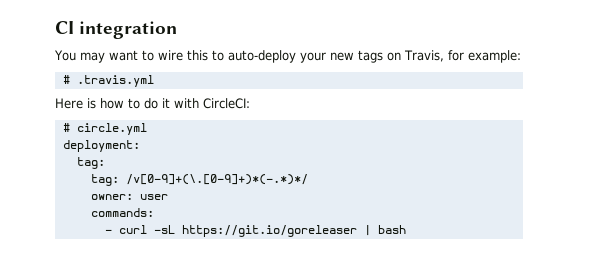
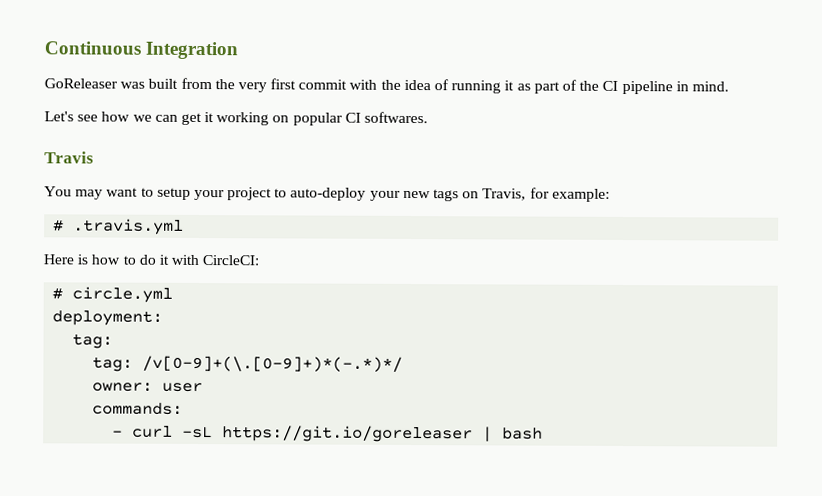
- CI integration
+ Continuous Integration
+ GoReleaser was built from the very first commit with the idea of running it as part of the CI pipeline in mind.
+ Let's see how we can get it working on popular CI softwares.
+ Travis
- You may want to wire this to auto-deploy your new tags on Travis, for example:
+ You may want to setup your project to auto-deploy your new tags on Travis, for example:

